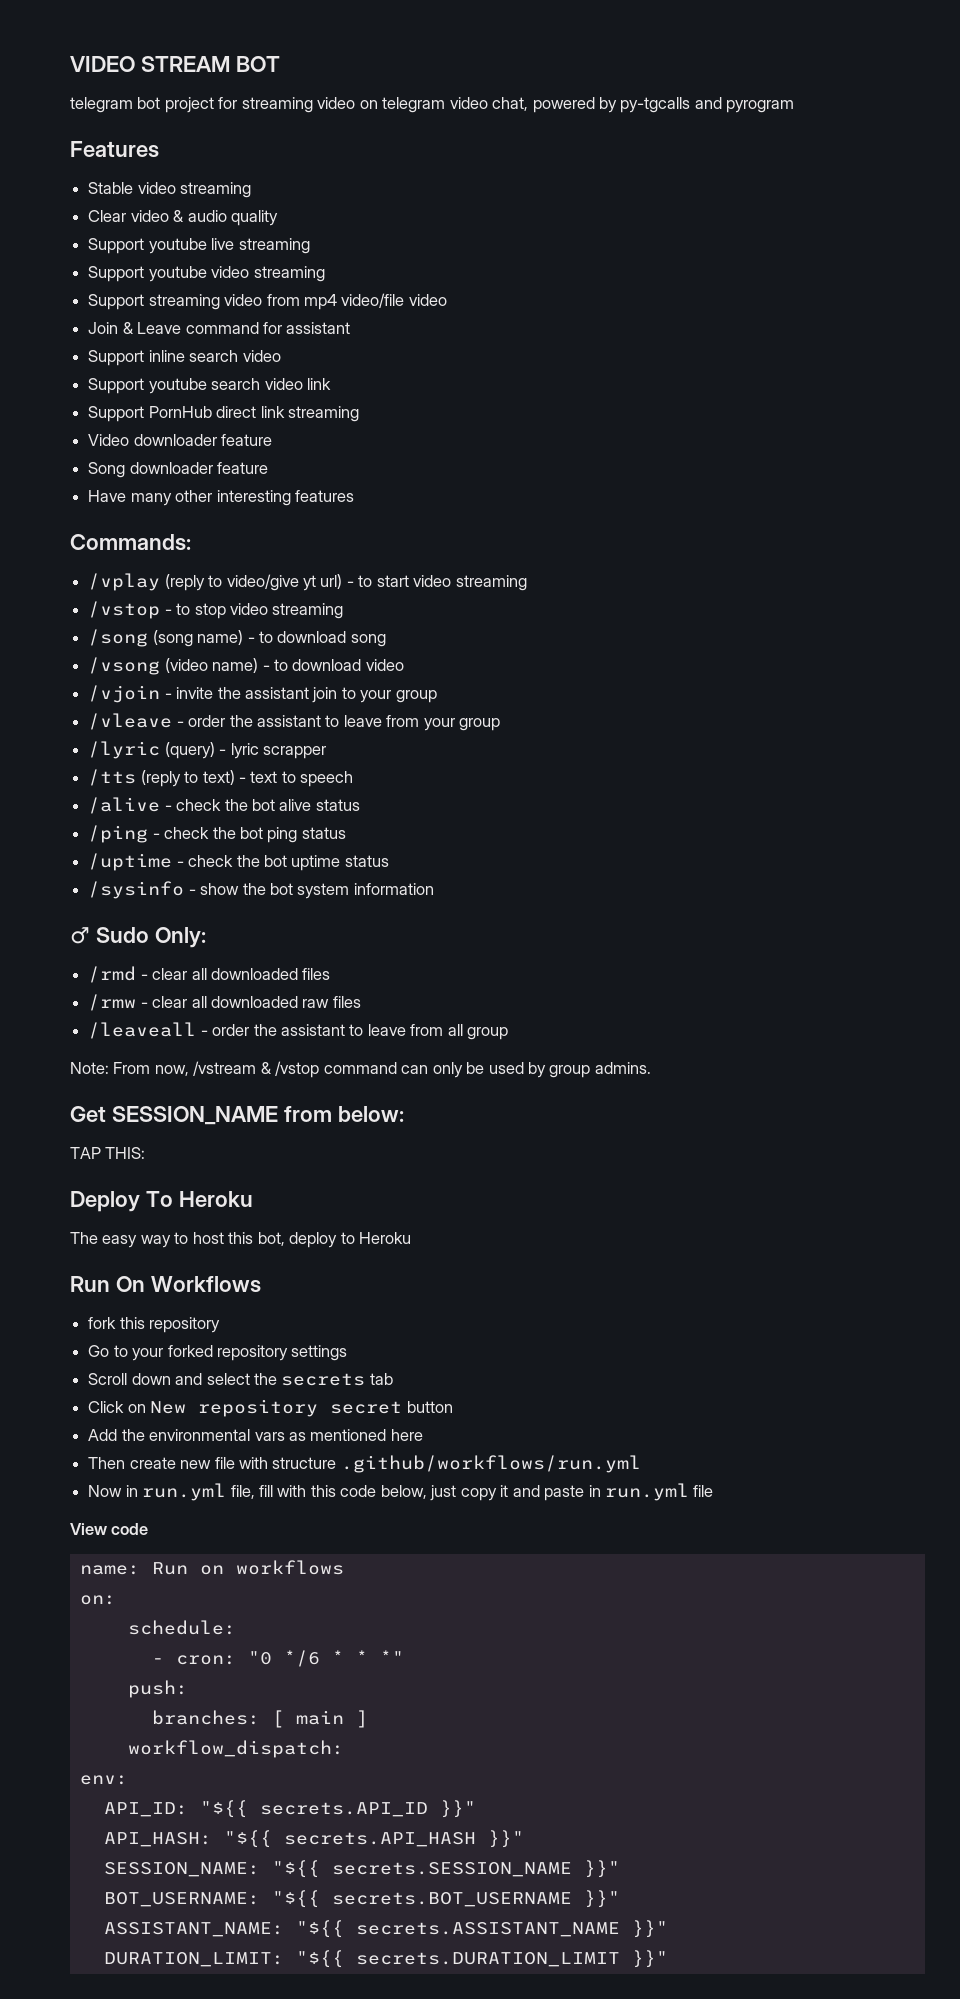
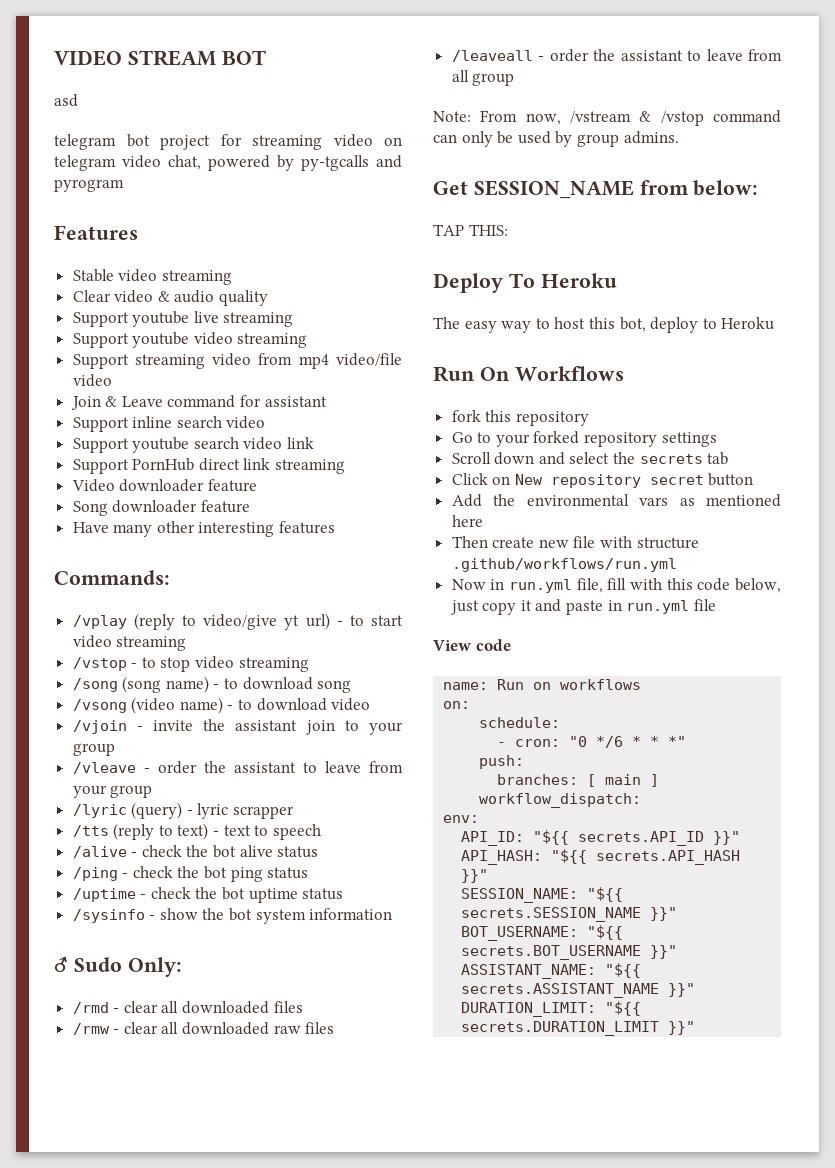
+ asd

